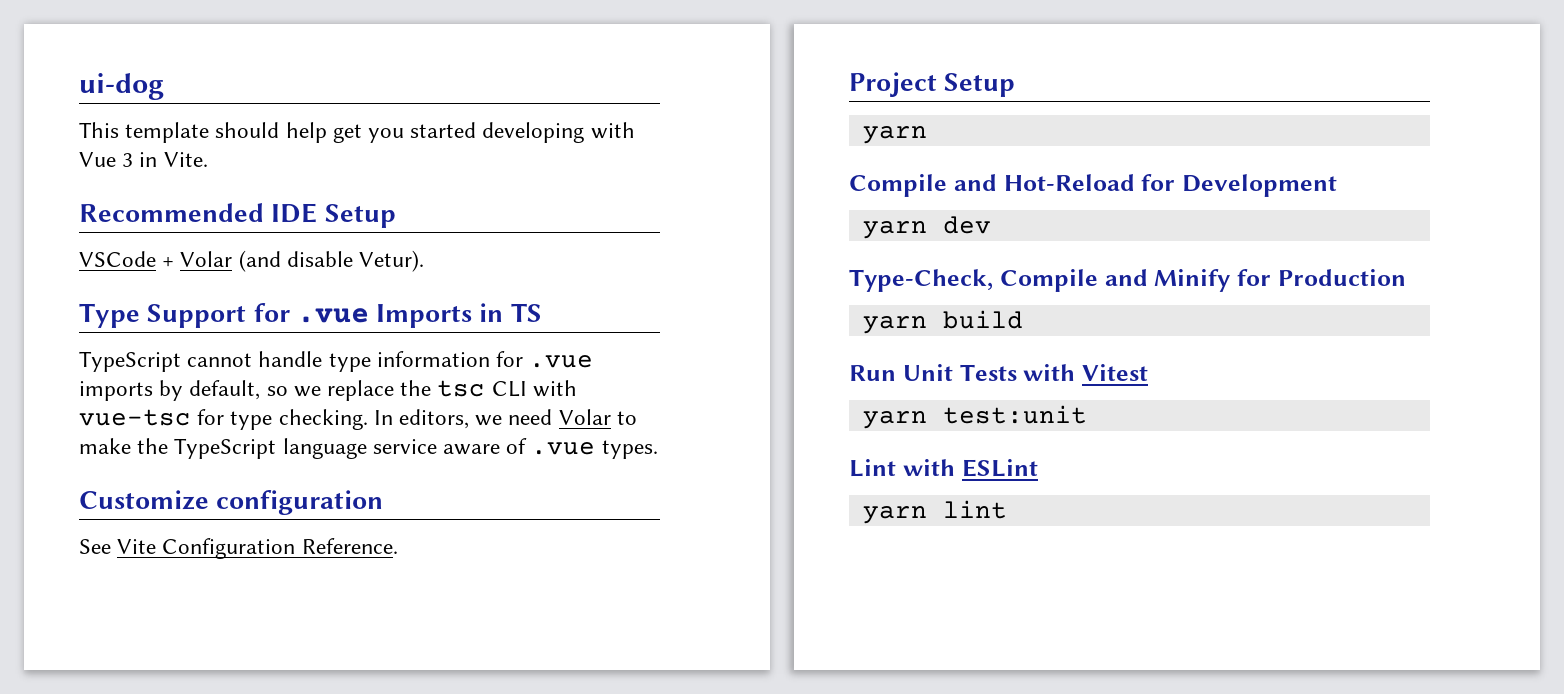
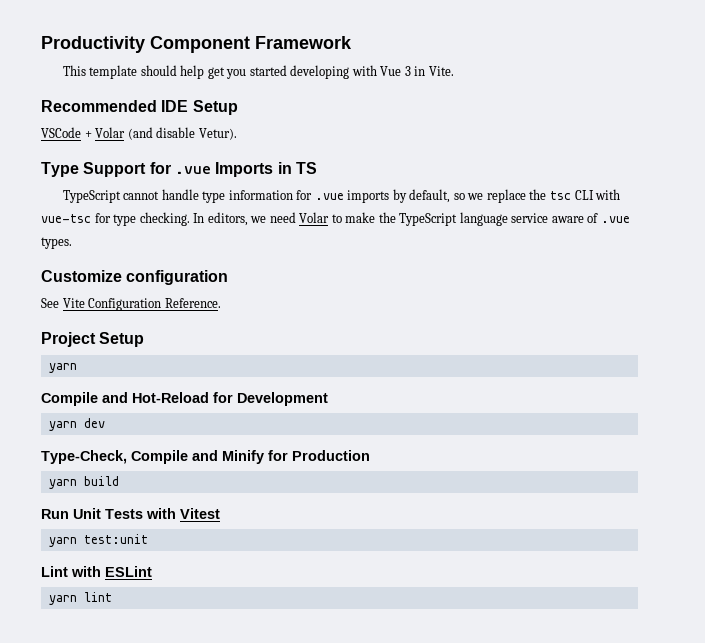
- ui-dog
+ Productivity Component Framework

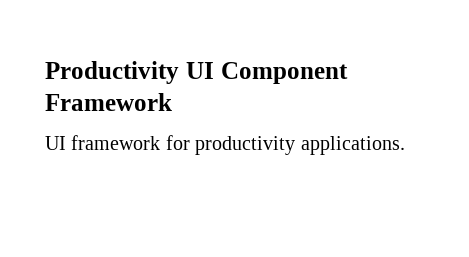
- Productivity Component Framework
+ Productivity UI Component Framework
- This template should help get you started developing with Vue 3 in Vite.
- Recommended IDE Setup
- VSCode + Volar (and disable Vetur).
- Type Support for .vue Imports in TS
- TypeScript cannot handle type information for .vue imports by default, so we replace the tsc CLI with vue-tsc for type checking. In editors, we need Volar to make the TypeScript language service aware of .vue types.
- Customize configuration
- See Vite Configuration Reference.
- Project Setup
- yarn
- Compile and Hot-Reload for Development
- yarn dev
- Type-Check, Compile and Minify for Production
- yarn build
- Run Unit Tests with Vitest
- yarn test:unit
- Lint with ESLint
- yarn lint
+ UI framework for productivity applications.

